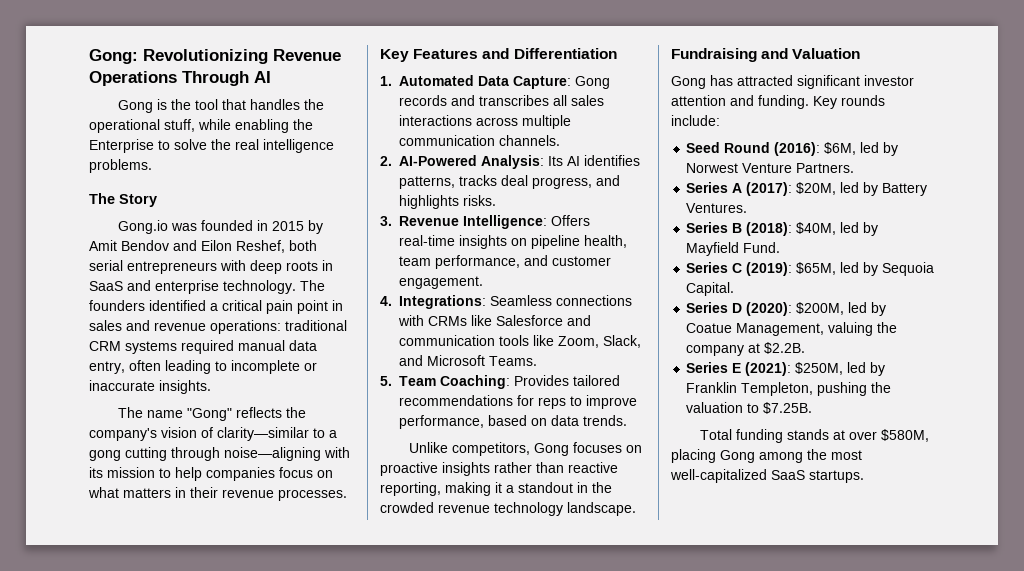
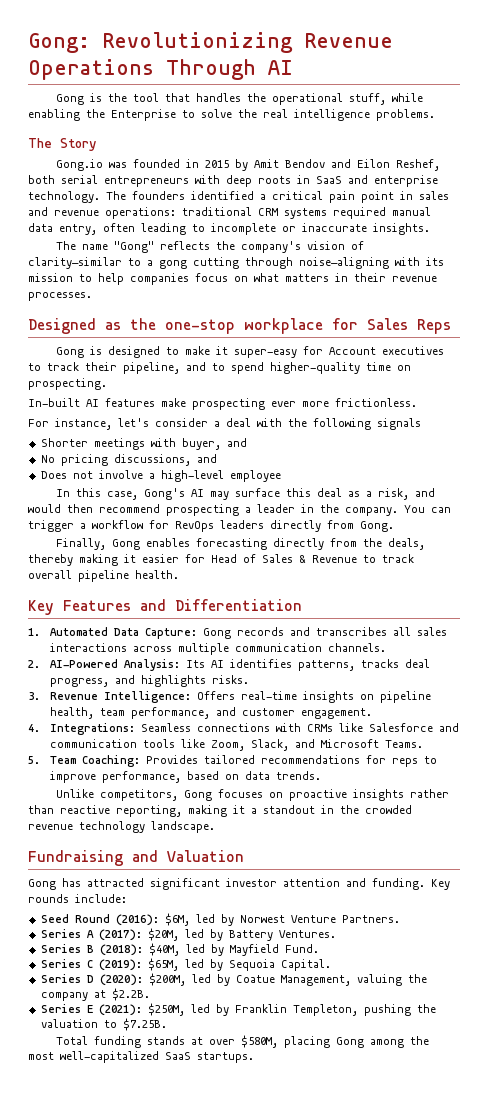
+ Designed as the one-stop workplace for Sales Reps
+ Gong is designed to make it super-easy for Account executives to track their pipeline, and to spend higher-quality time on prospecting.
+ In-built AI features make prospecting ever more frictionless.
+ For instance, let's consider a deal with the following signals
+ Shorter meetings with buyer, and
+ No pricing discussions, and
+ Does not involve a high-level employee
+ In this case, Gong's AI may surface this deal as a risk, and would then recommend prospecting a leader in the company. You can trigger a workflow for RevOps leaders directly from Gong.
+ Finally, Gong enables forecasting directly from the deals, thereby making it easier for Head of Sales & Revenue to track overall pipeline health.

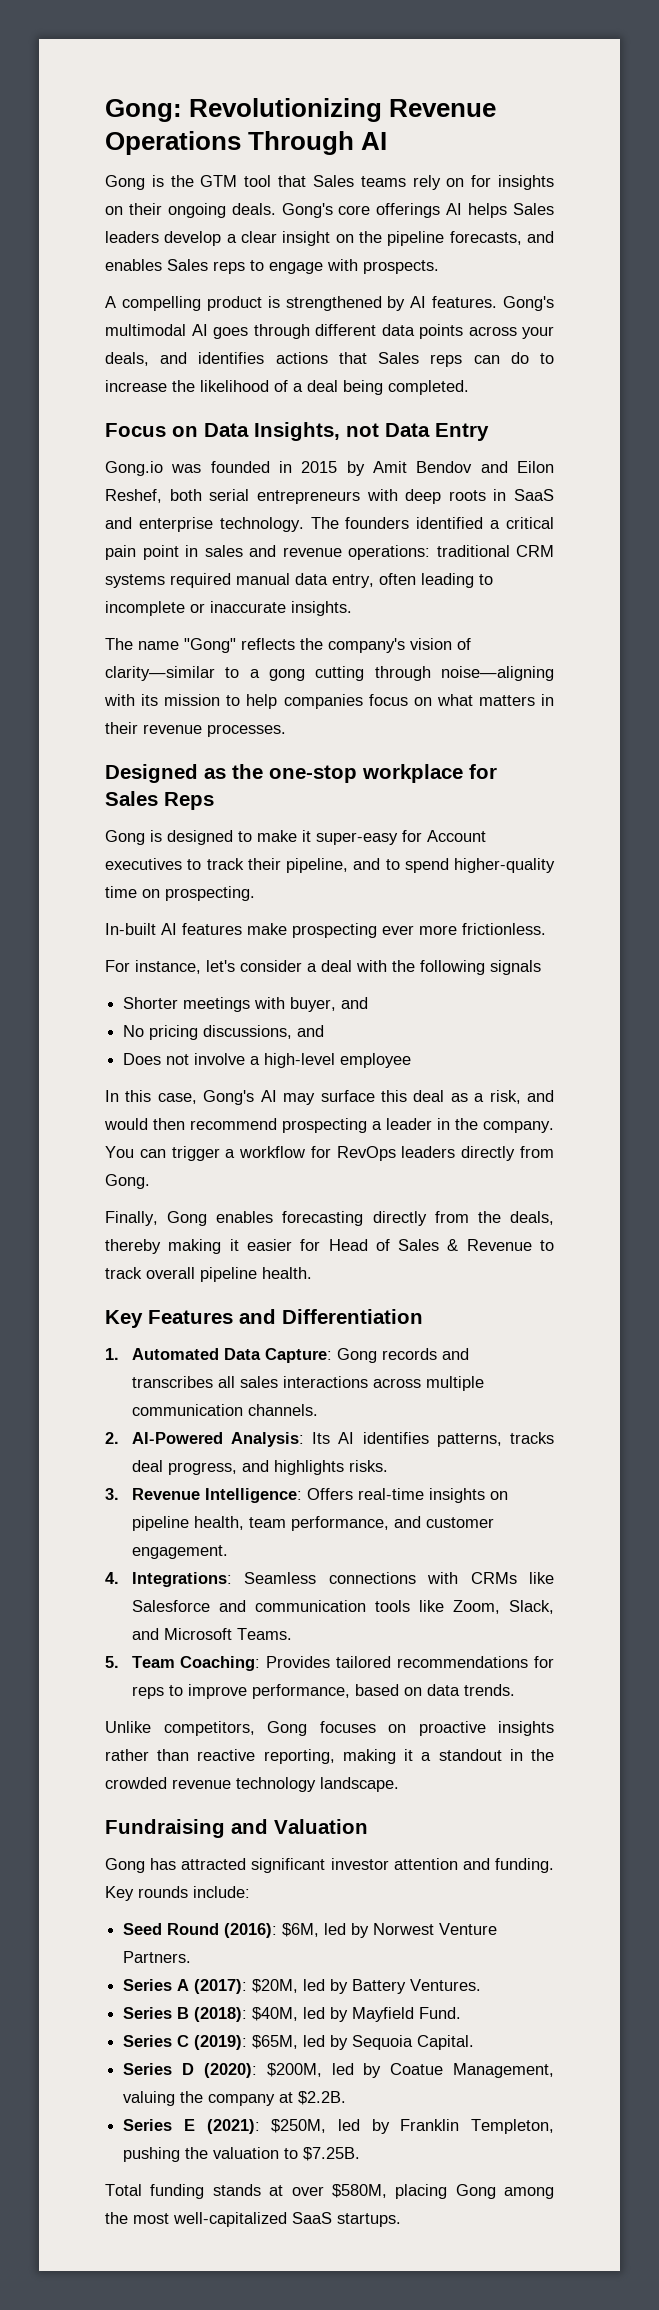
- Gong is the tool that handles the operational stuff, while enabling the Enterprise to solve the real intelligence problems.
- The Story
+ Gong is the GTM tool that Sales teams rely on for insights on their ongoing deals. Gong's core offerings AI helps Sales leaders develop a clear insight on the pipeline forecasts, and enables Sales reps to engage with prospects.
+ A compelling product is strengthened by AI features. Gong's multimodal AI goes through different data points across your deals, and identifies actions that Sales reps can do to increase the likelihood of a deal being completed.
+ Focus on Data Insights, not Data Entry

